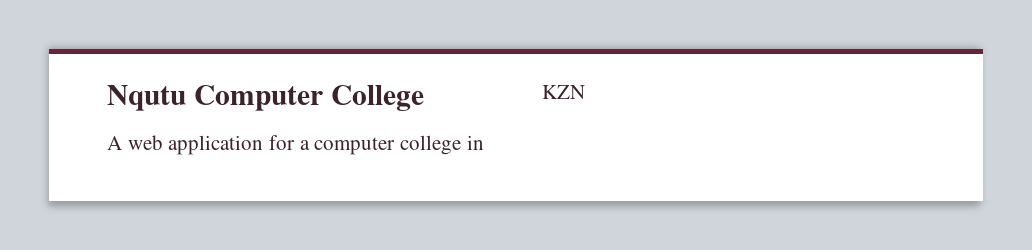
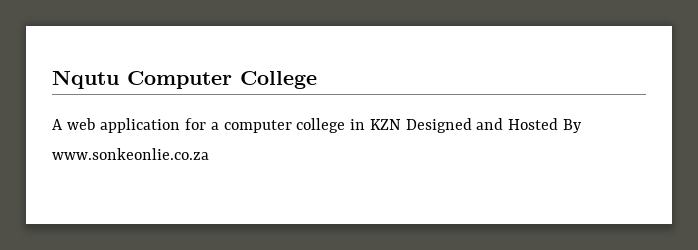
- A web application for a computer college in KZN
+ A web application for a computer college in KZN Designed and Hosted By www.sonkeonlie.co.za

